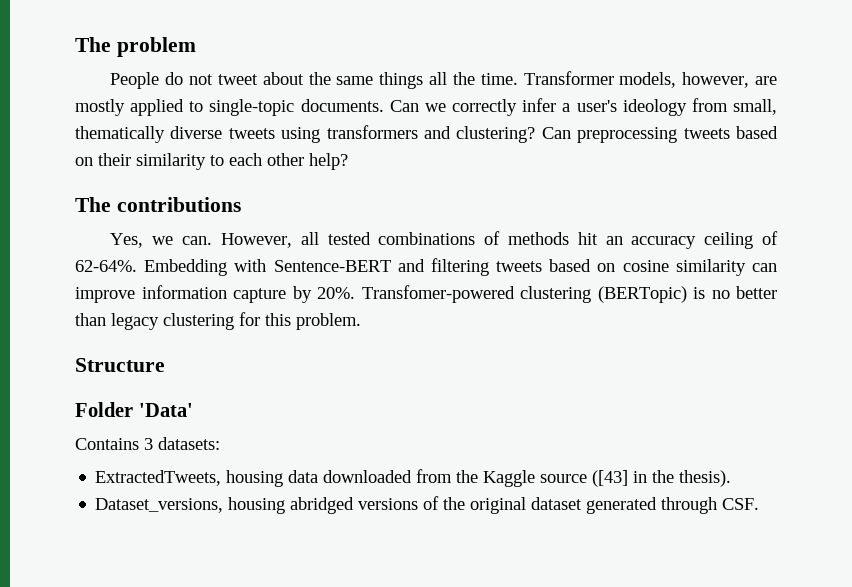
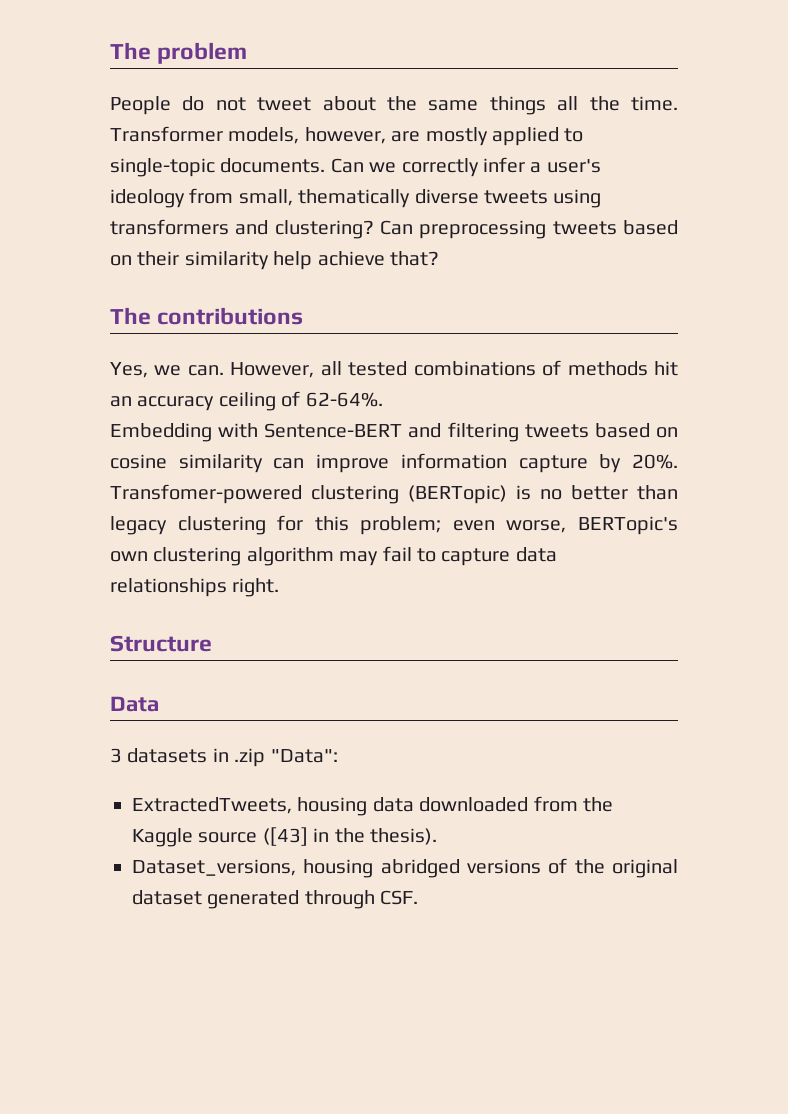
- Can preprocessing tweets based on their similarity to each other help?
+ Can preprocessing tweets based on their similarity help achieve that?
- However, all tested combinations of methods hit an accuracy ceiling of 62-64%. Embedding with Sentence-BERT and filtering tweets based on cosine similarity can improve information capture by 20%.
+ However, all tested combinations of methods hit an accuracy ceiling of 62-64%.
+ Embedding with Sentence-BERT and filtering tweets based on cosine similarity can improve information capture by 20%.
- Transfomer-powered clustering (BERTopic) is no better than legacy clustering for this problem.
+ Transfomer-powered clustering (BERTopic) is no better than legacy clustering for this problem; even worse, BERTopic's own clustering algorithm may fail to capture data relationships right.
  Structure
- Folder 'Data'
- Contains 3 datasets:
+ Data
+ 3 datasets in .zip "Data":

